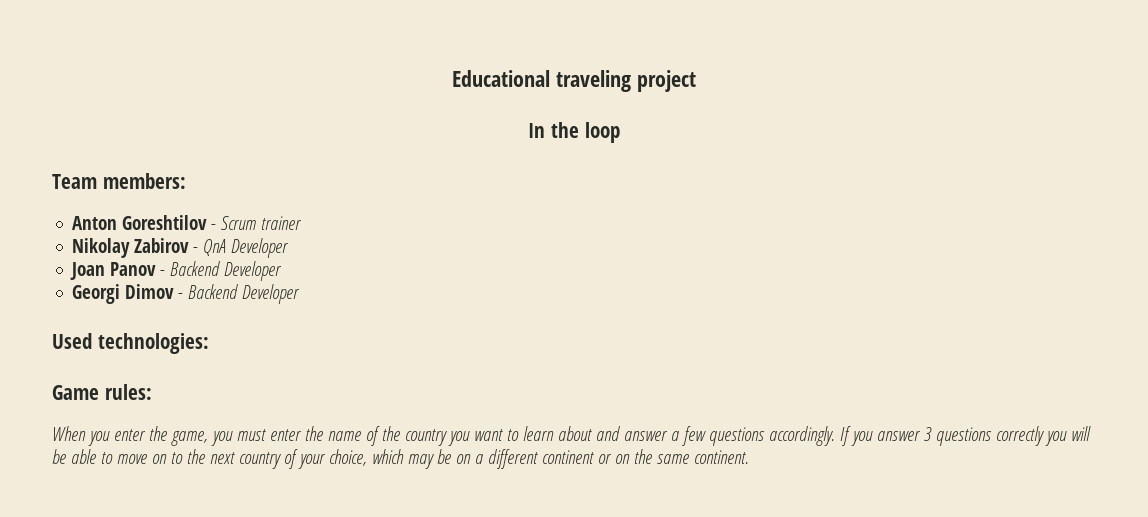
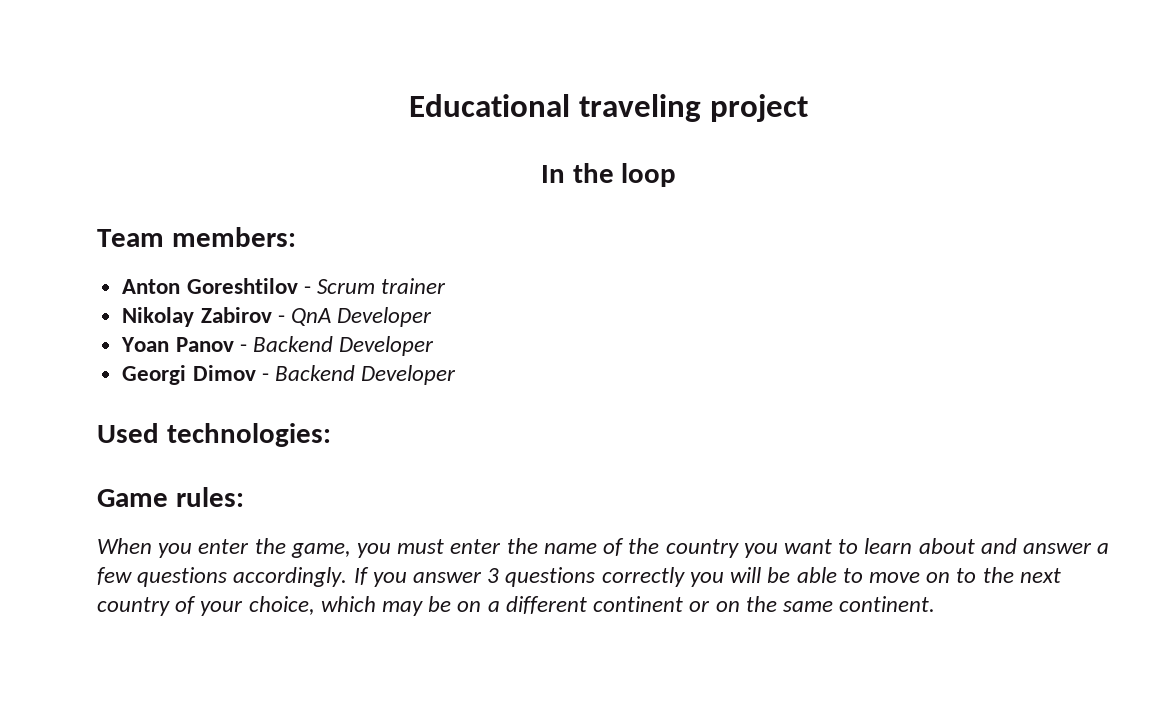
- Joan Panov - Backend Developer
+ Yoan Panov - Backend Developer

